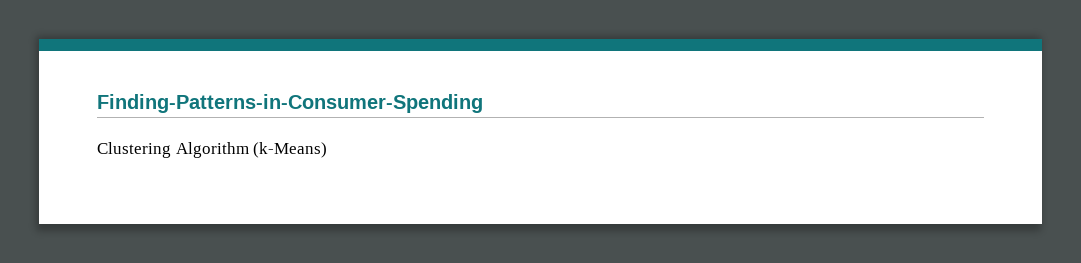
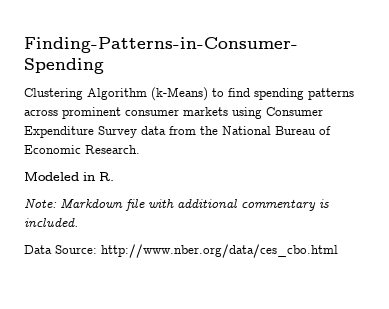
- Clustering Algorithm (k-Means)
+ Clustering Algorithm (k-Means) to find spending patterns across prominent consumer markets using Consumer Expenditure Survey data from the National Bureau of Economic Research.
+ Modeled in R.
+ Note: Markdown file with additional commentary is included.
+ Data Source: http://www.nber.org/data/ces_cbo.html

